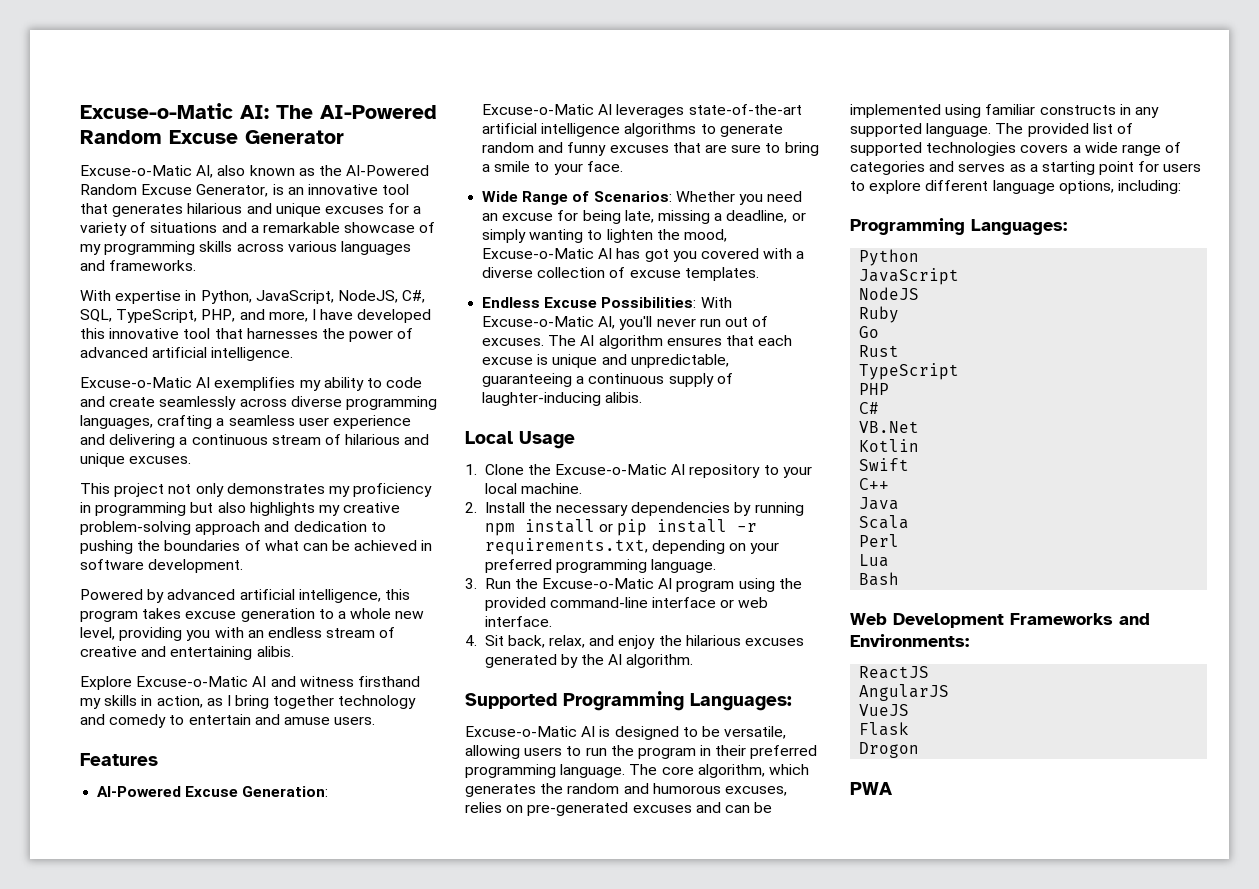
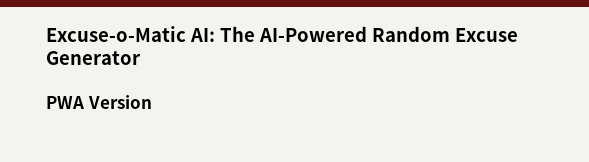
- Excuse-o-Matic AI, also known as the AI-Powered Random Excuse Generator, is an innovative tool that generates hilarious and unique excuses for a variety of situations and a remarkable showcase of my programming skills across various languages and frameworks.
- With expertise in Python, JavaScript, NodeJS, C#, SQL, TypeScript, PHP, and more, I have developed this innovative tool that harnesses the power of advanced artificial intelligence.
- Excuse-o-Matic AI exemplifies my ability to code and create seamlessly across diverse programming languages, crafting a seamless user experience and delivering a continuous stream of hilarious and unique excuses.
- This project not only demonstrates my proficiency in programming but also highlights my creative problem-solving approach and dedication to pushing the boundaries of what can be achieved in software development.
- Powered by advanced artificial intelligence, this program takes excuse generation to a whole new level, providing you with an endless stream of creative and entertaining alibis.
- Explore Excuse-o-Matic AI and witness firsthand my skills in action, as I bring together technology and comedy to entertain and amuse users.
- Features
- AI-Powered Excuse Generation: Excuse-o-Matic AI leverages state-of-the-art artificial intelligence algorithms to generate random and funny excuses that are sure to bring a smile to your face.
- Wide Range of Scenarios: Whether you need an excuse for being late, missing a deadline, or simply wanting to lighten the mood, Excuse-o-Matic AI has got you covered with a diverse collection of excuse templates.
- Endless Excuse Possibilities: With Excuse-o-Matic AI, you'll never run out of excuses. The AI algorithm ensures that each excuse is unique and unpredictable, guaranteeing a continuous supply of laughter-inducing alibis.
- Local Usage
- 1. Clone the Excuse-o-Matic AI repository to your local machine.
- 2. Install the necessary dependencies by running npm install or pip install -r requirements.txt, depending on your preferred programming language.
- 3. Run the Excuse-o-Matic AI program using the provided command-line interface or web interface.
- 4. Sit back, relax, and enjoy the hilarious excuses generated by the AI algorithm.
- Supported Programming Languages:
- Excuse-o-Matic AI is designed to be versatile, allowing users to run the program in their preferred programming language. The core algorithm, which generates the random and humorous excuses, relies on pre-generated excuses and can be implemented using familiar constructs in any supported language. The provided list of supported technologies covers a wide range of categories and serves as a starting point for users to explore different language options, including:
- Programming Languages:
- Python
- JavaScript
- NodeJS
- Ruby
- Go
- Rust
- TypeScript
- PHP
- C#
- VB.Net
- Kotlin
- Swift
- C++
- Java
- Scala
- Perl
- Lua
- Bash
- Web Development Frameworks and Environments:
- ReactJS
- AngularJS
- VueJS
- Flask
- Drogon
- PWA
+ PWA Version

